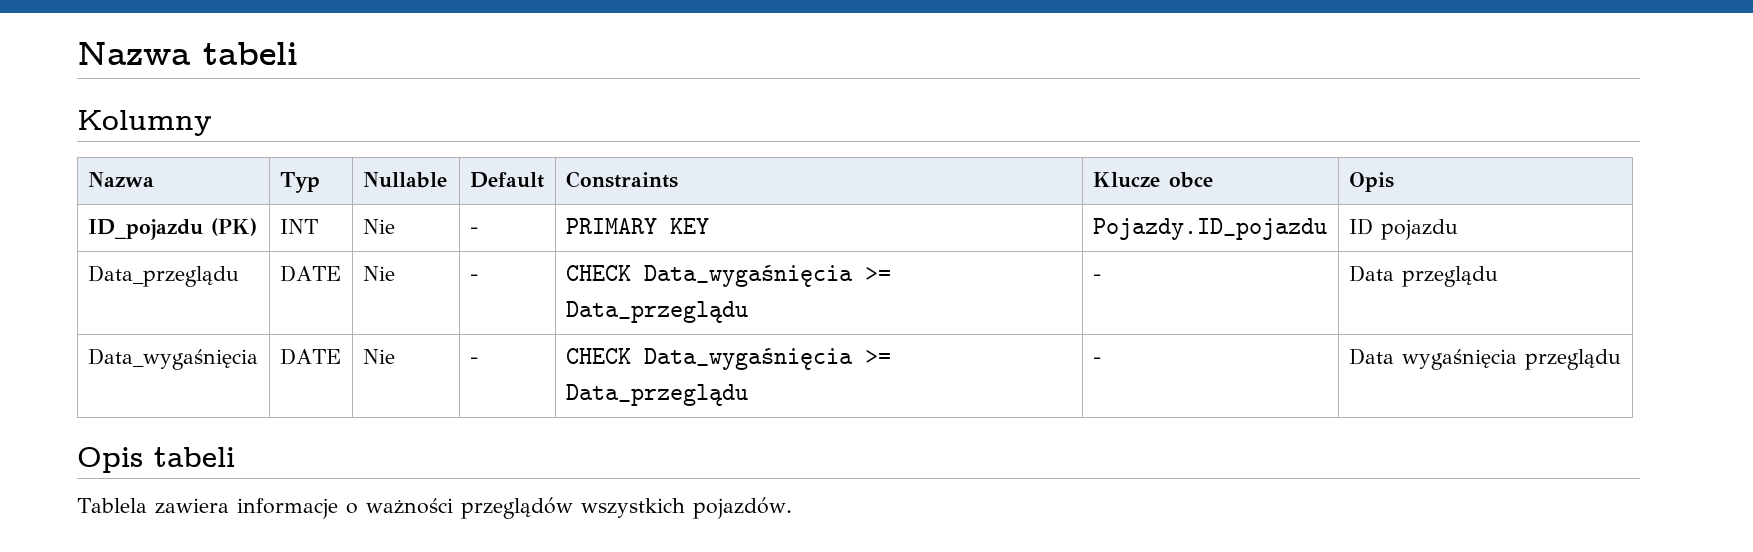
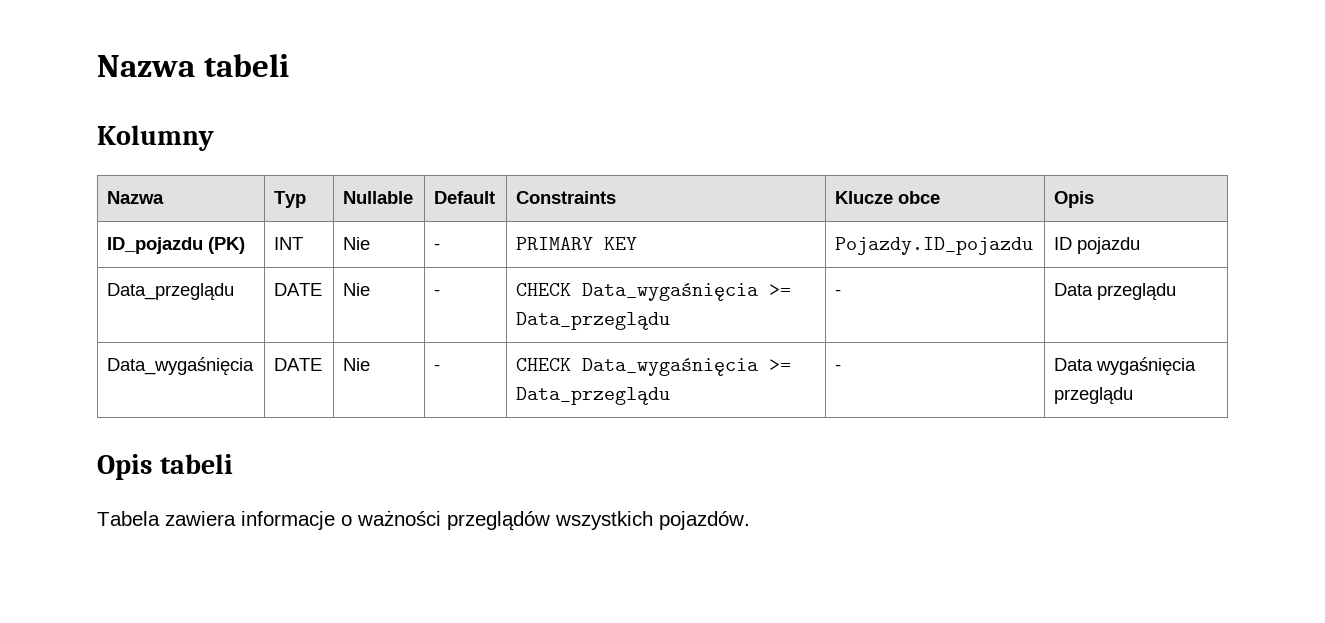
- Tablela zawiera informacje o ważności przeglądów wszystkich pojazdów.
+ Tabela zawiera informacje o ważności przeglądów wszystkich pojazdów.

